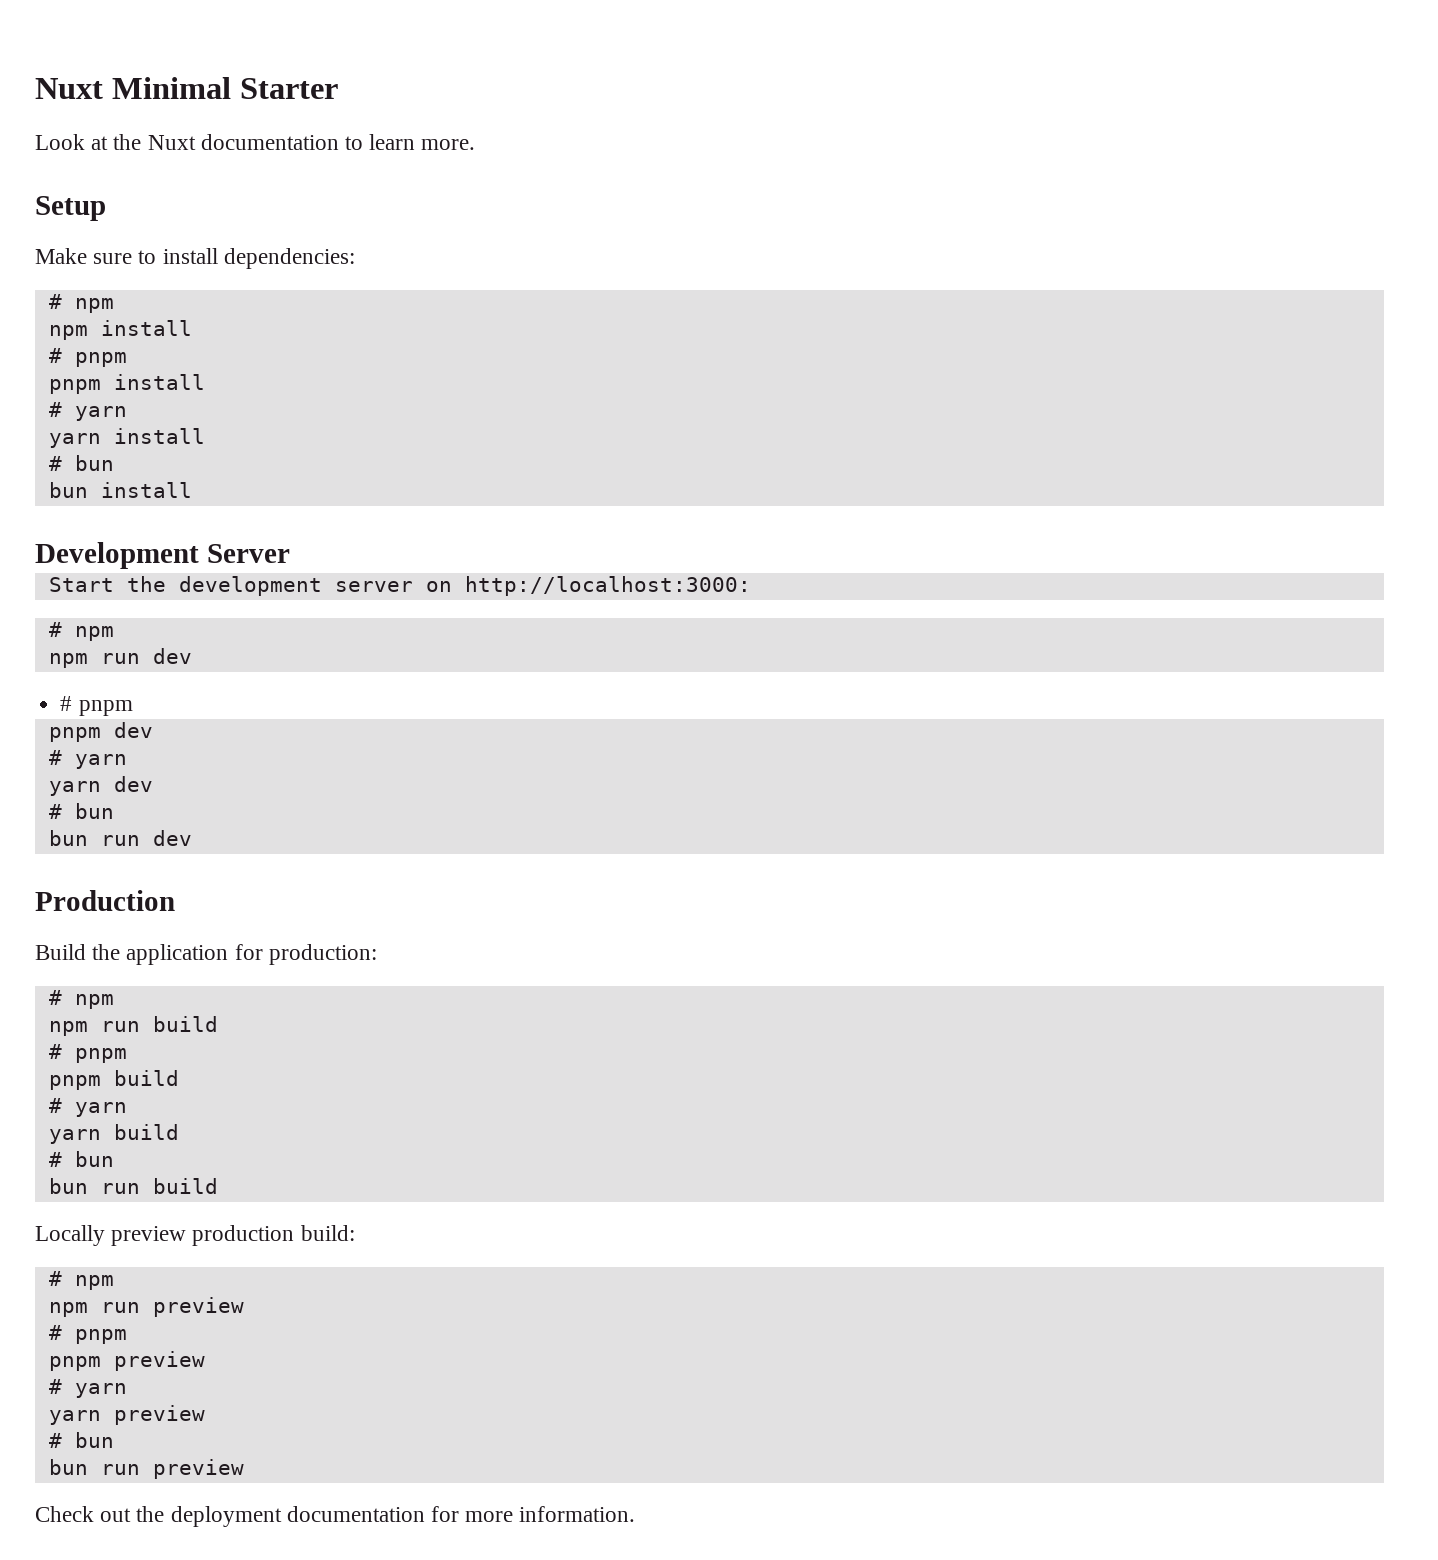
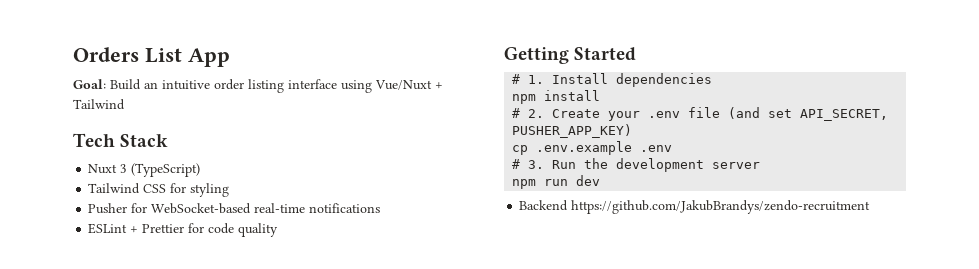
- Nuxt Minimal Starter
- Look at the Nuxt documentation to learn more.
- Setup
- Make sure to install dependencies:
- # npm
+ Orders List App
+ Goal: Build an intuitive order listing interface using Vue/Nuxt + Tailwind
+ Tech Stack
+ Nuxt 3 (TypeScript)
+ Tailwind CSS for styling
+ Pusher for WebSocket-based real-time notifications
+ ESLint + Prettier for code quality
+ Getting Started
+ # 1. Install dependencies
  npm install
- # pnpm
- pnpm install
- # yarn
- yarn install
- # bun
- bun install
- Development Server
- Start the development server on http://localhost:3000:
- # npm
+ # 2. Create your .env file (and set API_SECRET, PUSHER_APP_KEY)
+ cp .env.example .env
+ # 3. Run the development server
  npm run dev
- # pnpm
- pnpm dev
- # yarn
- yarn dev
- # bun
- bun run dev
- Production
- Build the application for production:
- # npm
- npm run build
- # pnpm
- pnpm build
- # yarn
- yarn build
- # bun
- bun run build
- Locally preview production build:
- # npm
- npm run preview
- # pnpm
- pnpm preview
- # yarn
- yarn preview
- # bun
- bun run preview
- Check out the deployment documentation for more information.
+ Backend https://github.com/JakubBrandys/zendo-recruitment

